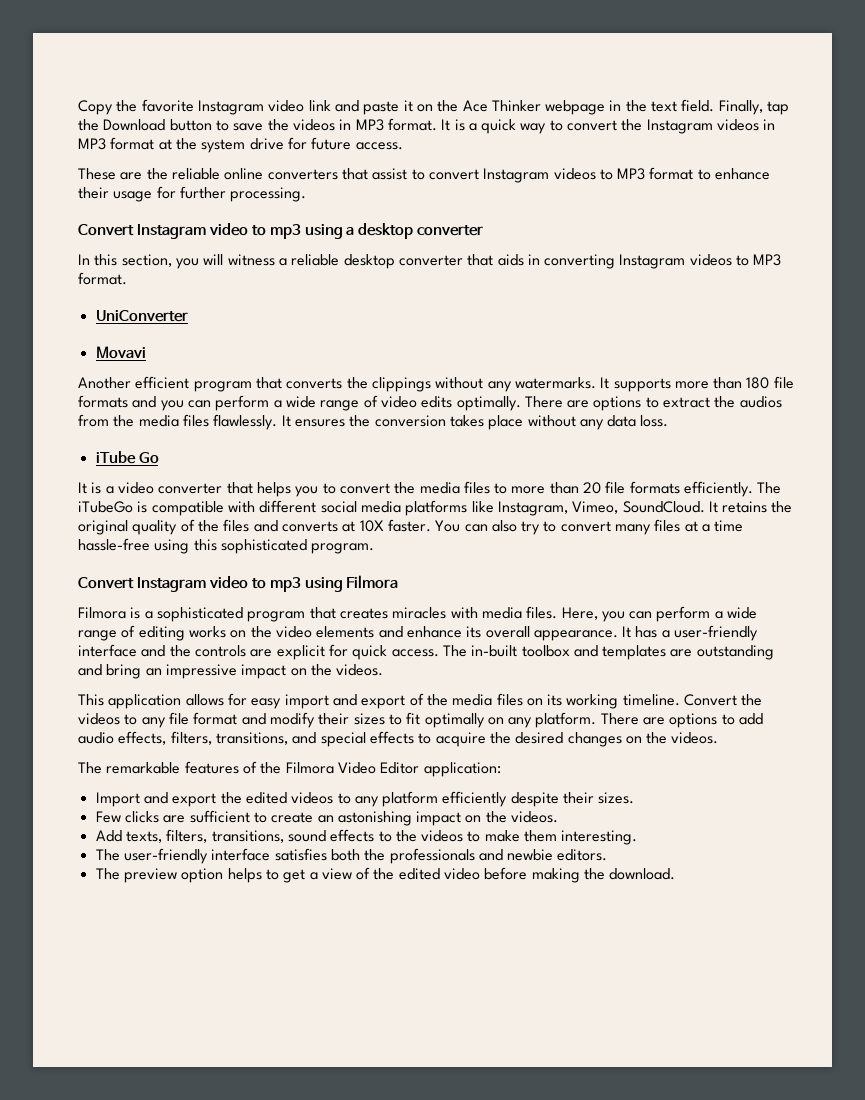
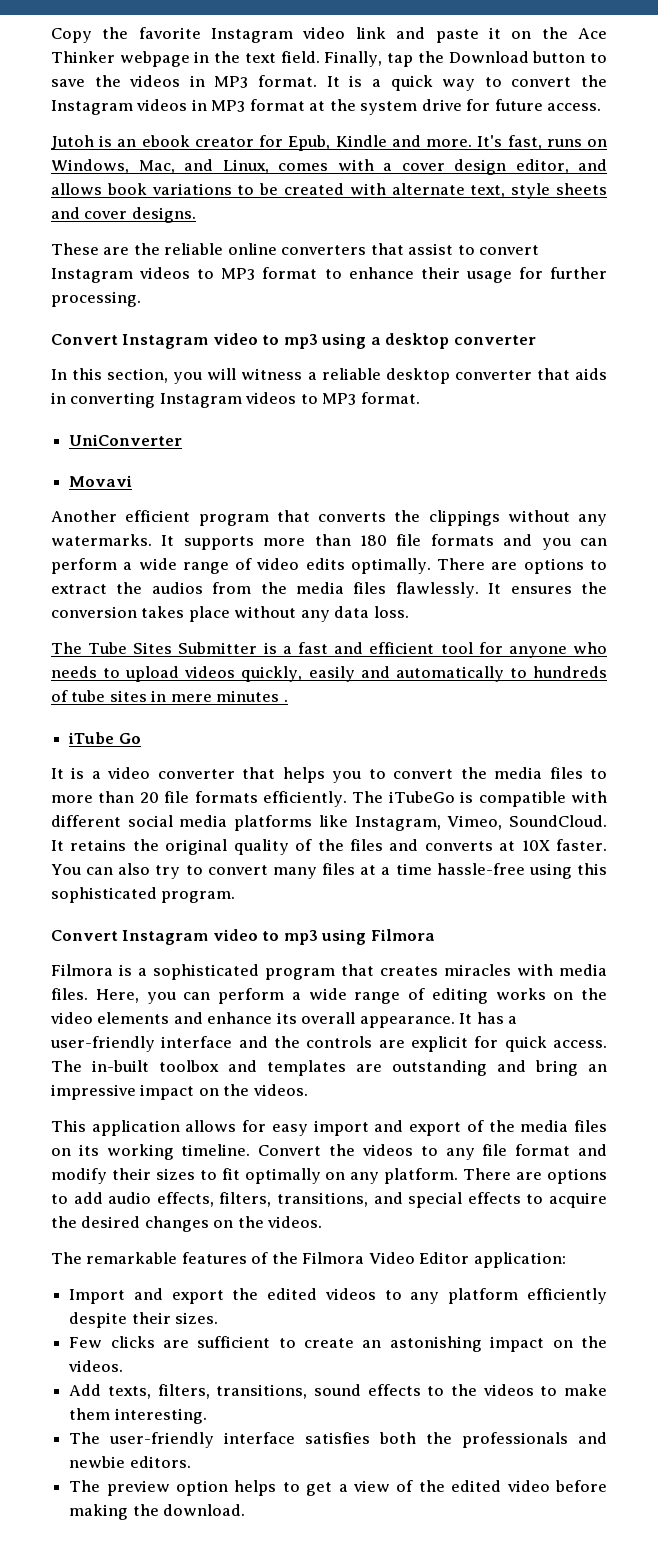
+ Jutoh is an ebook creator for Epub, Kindle and more. It's fast, runs on Windows, Mac, and Linux, comes with a cover design editor, and allows book variations to be created with alternate text, style sheets and cover designs.
+ The Tube Sites Submitter is a fast and efficient tool for anyone who needs to upload videos quickly, easily and automatically to hundreds of tube sites in mere minutes .

